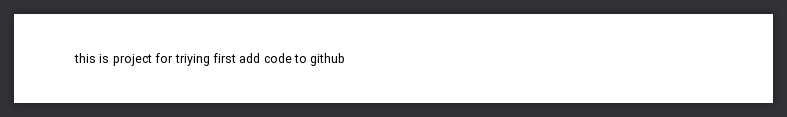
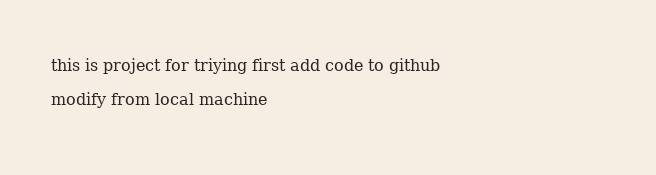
+ modify from local machine

